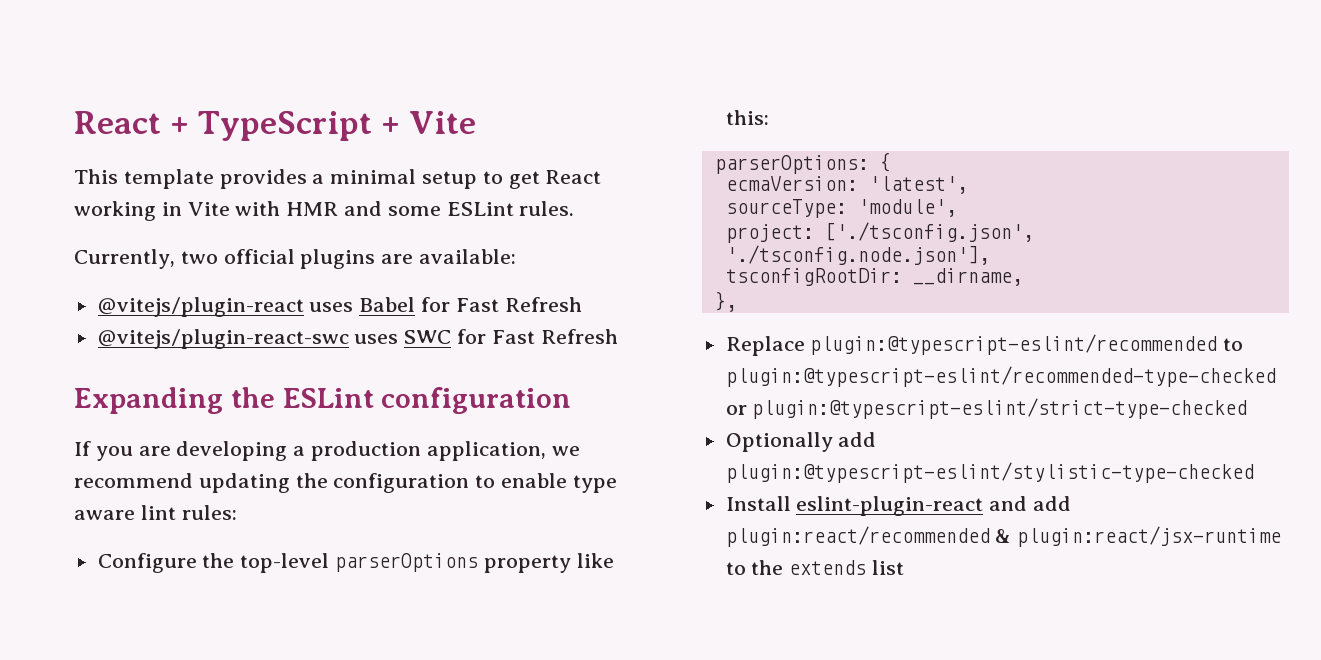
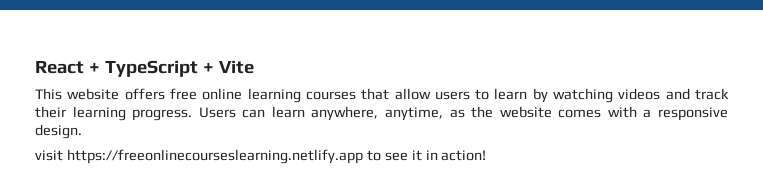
- This template provides a minimal setup to get React working in Vite with HMR and some ESLint rules.
- Currently, two official plugins are available:
- @vitejs/plugin-react uses Babel for Fast Refresh
- @vitejs/plugin-react-swc uses SWC for Fast Refresh
- Expanding the ESLint configuration
- If you are developing a production application, we recommend updating the configuration to enable type aware lint rules:
- Configure the top-level parserOptions property like this:
- parserOptions: {
- ecmaVersion: 'latest',
- sourceType: 'module',
- project: ['./tsconfig.json', './tsconfig.node.json'],
- tsconfigRootDir: __dirname,
- },
- Replace plugin:@typescript-eslint/recommended to plugin:@typescript-eslint/recommended-type-checked or plugin:@typescript-eslint/strict-type-checked
- Optionally add plugin:@typescript-eslint/stylistic-type-checked
- Install eslint-plugin-react and add plugin:react/recommended & plugin:react/jsx-runtime to the extends list
+ This website offers free online learning courses that allow users to learn by watching videos and track their learning progress. Users can learn anywhere, anytime, as the website comes with a responsive design.
+ visit https://freeonlinecourseslearning.netlify.app to see it in action!

